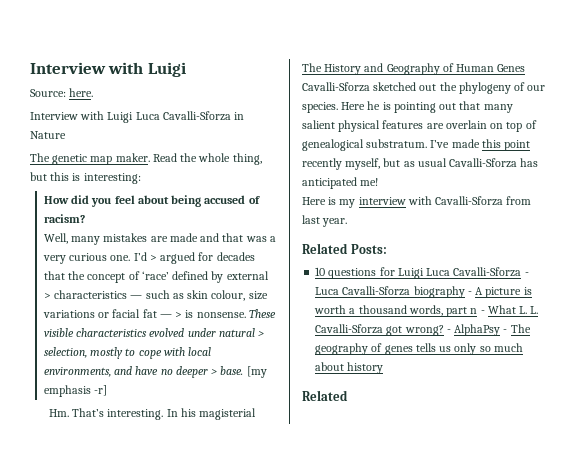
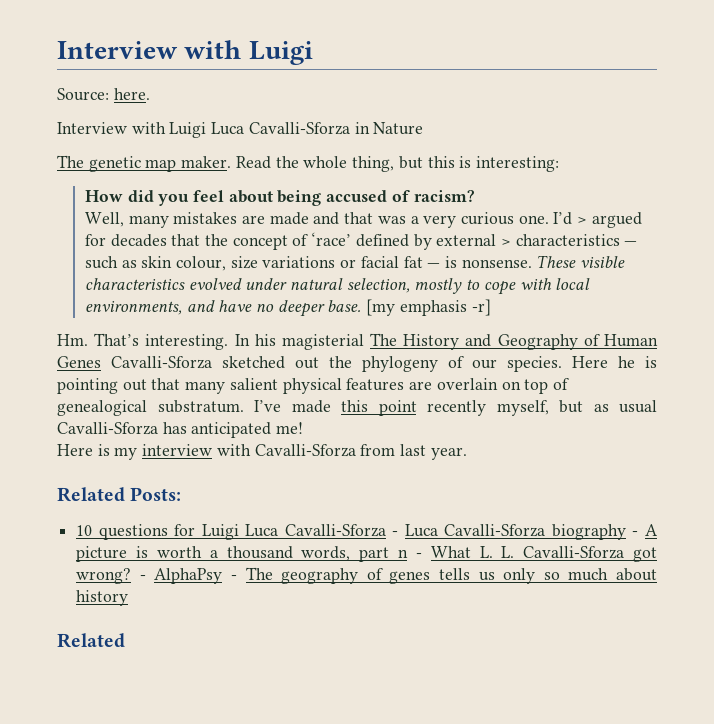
- I’d > argued for decades that the concept of ‘race’ defined by external > characteristics — such as skin colour, size variations or facial fat — > is nonsense.
+ I’d > argued for decades that the concept of ‘race’ defined by external > characteristics — such as skin colour, size variations or facial fat — is nonsense.
- These visible characteristics evolved under natural > selection, mostly to cope with local environments, and have no deeper > base.
+ These visible characteristics evolved under natural selection, mostly to cope with local environments, and have no deeper base.

